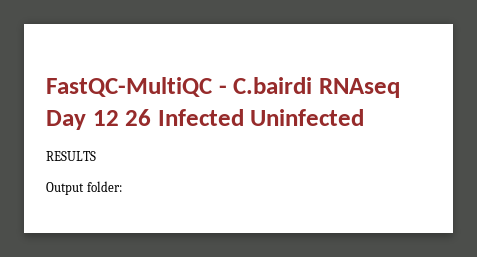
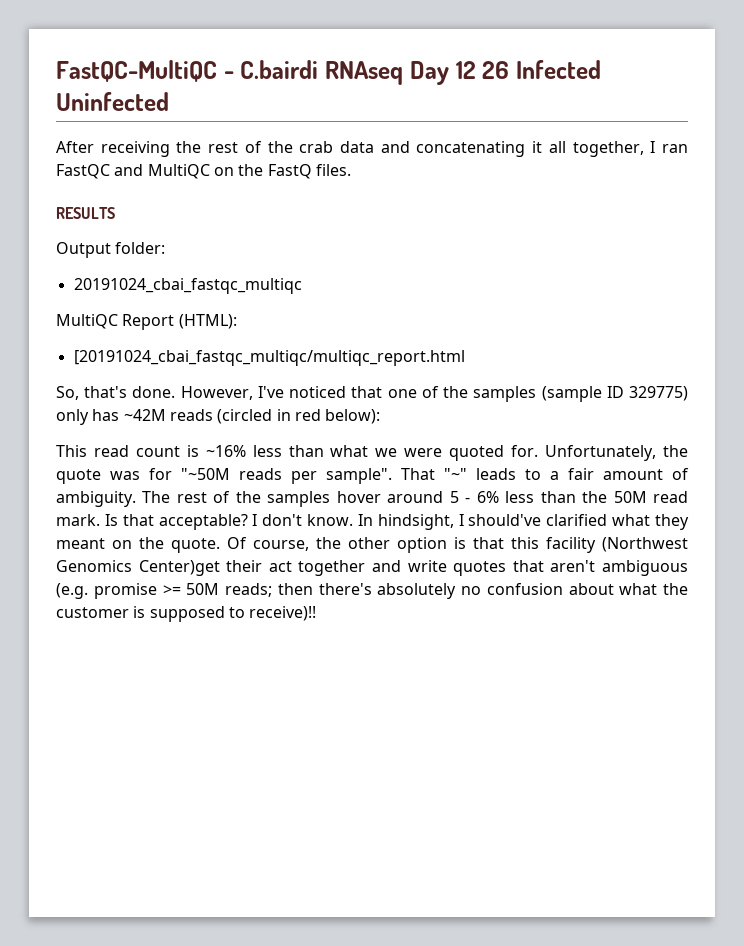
+ After receiving the rest of the crab data and concatenating it all together, I ran FastQC and MultiQC on the FastQ files.
  RESULTS
  Output folder:
+ 20191024_cbai_fastqc_multiqc
+ MultiQC Report (HTML):
+ [20191024_cbai_fastqc_multiqc/multiqc_report.html
+ So, that's done. However, I've noticed that one of the samples (sample ID 329775) only has ~42M reads (circled in red below):
+ This read count is ~16% less than what we were quoted for. Unfortunately, the quote was for "~50M reads per sample". That "~" leads to a fair amount of ambiguity. The rest of the samples hover around 5 - 6% less than the 50M read mark. Is that acceptable? I don't know. In hindsight, I should've clarified what they meant on the quote. Of course, the other option is that this facility (Northwest Genomics Center)get their act together and write quotes that aren't ambiguous (e.g. promise >= 50M reads; then there's absolutely no confusion about what the customer is supposed to receive)!!

